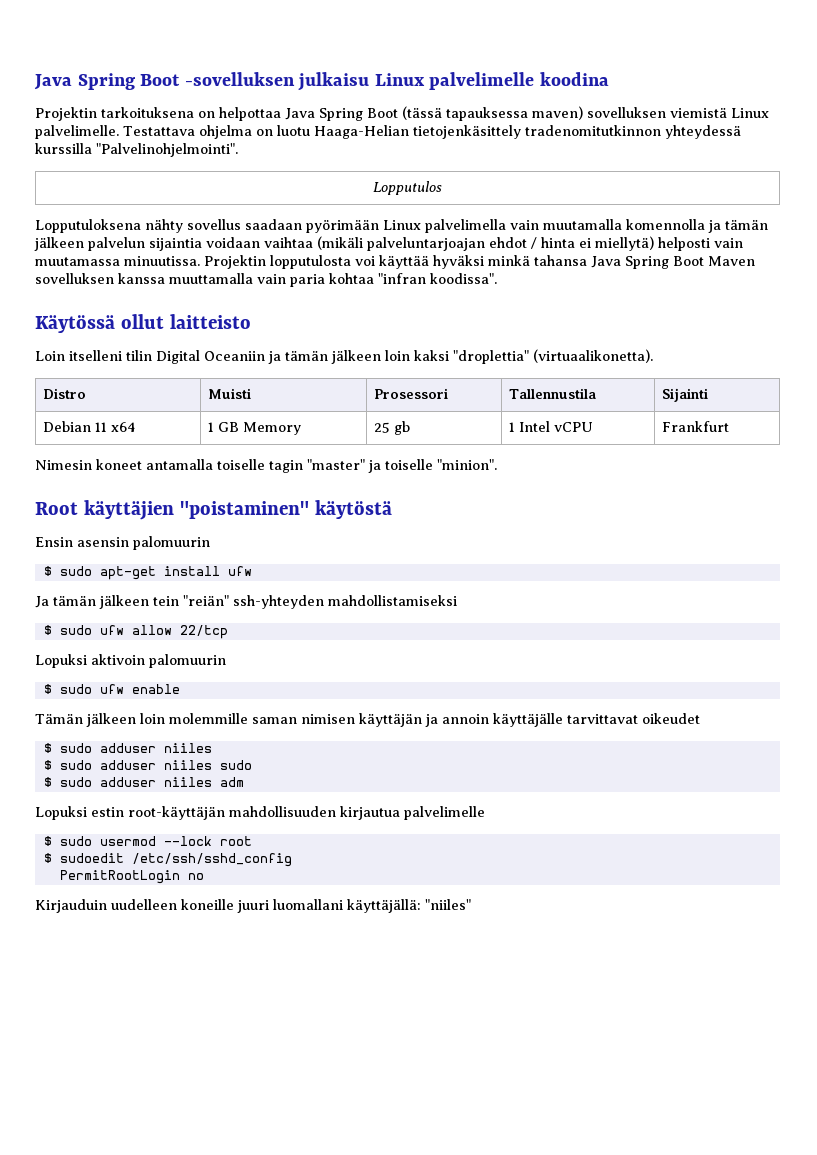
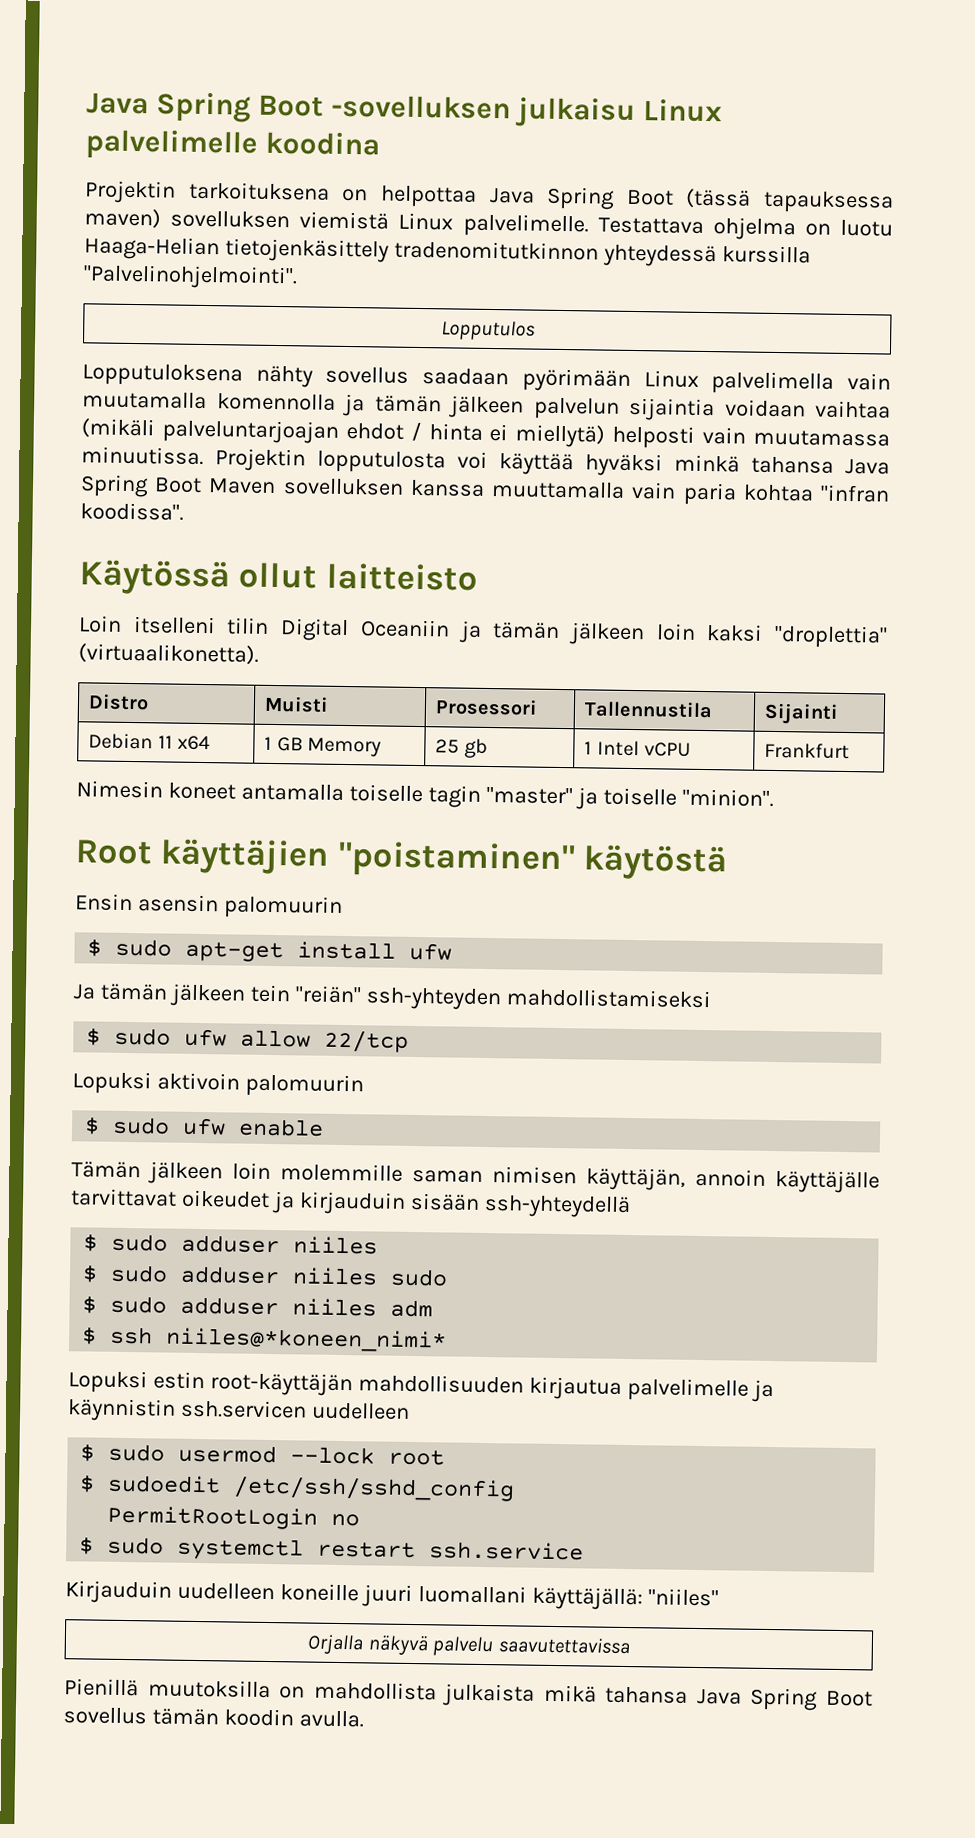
- Tämän jälkeen loin molemmille saman nimisen käyttäjän ja annoin käyttäjälle tarvittavat oikeudet
+ Tämän jälkeen loin molemmille saman nimisen käyttäjän, annoin käyttäjälle tarvittavat oikeudet ja kirjauduin sisään ssh-yhteydellä
+ $ ssh niiles@*koneen_nimi*
- Lopuksi estin root-käyttäjän mahdollisuuden kirjautua palvelimelle
+ Lopuksi estin root-käyttäjän mahdollisuuden kirjautua palvelimelle ja käynnistin ssh.servicen uudelleen
+ $ sudo systemctl restart ssh.service
+ Orjalla näkyvä palvelu saavutettavissa
+ Pienillä muutoksilla on mahdollista julkaista mikä tahansa Java Spring Boot sovellus tämän koodin avulla.

